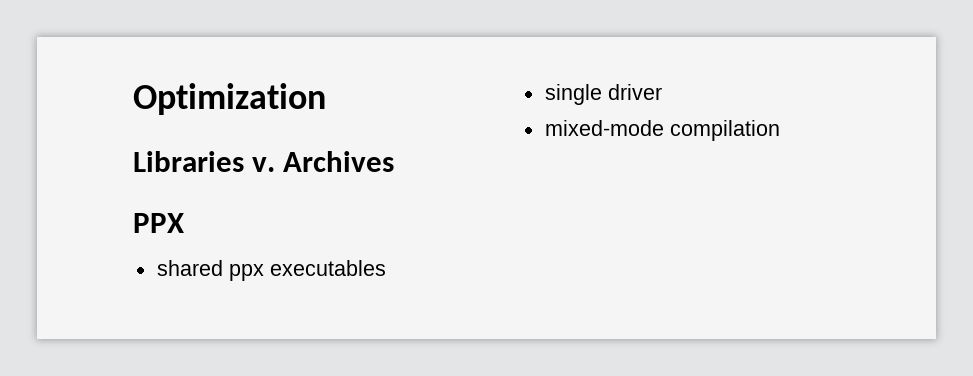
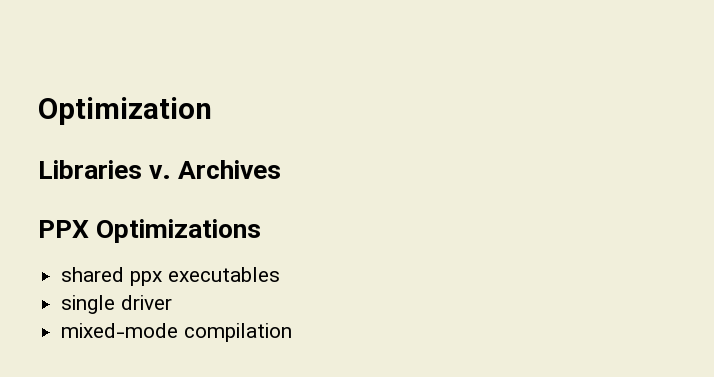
- PPX
+ PPX Optimizations

